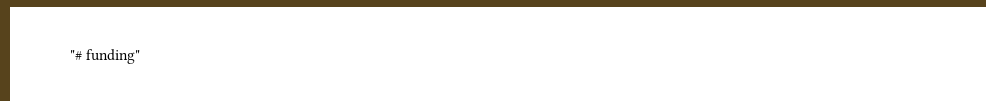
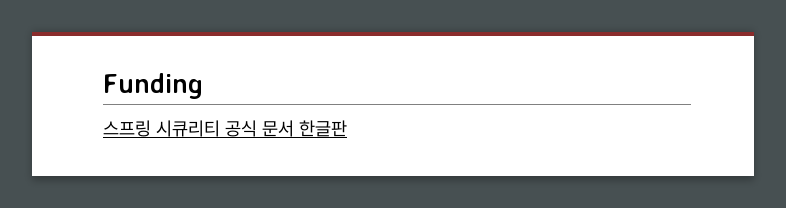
- "# funding"
+ Funding
+ 스프링 시큐리티 공식 문서 한글판

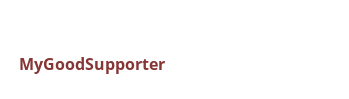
- Funding
- 스프링 시큐리티 공식 문서 한글판
+ MyGoodSupporter

